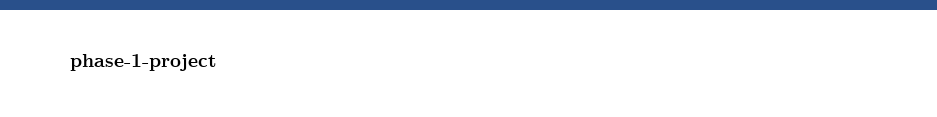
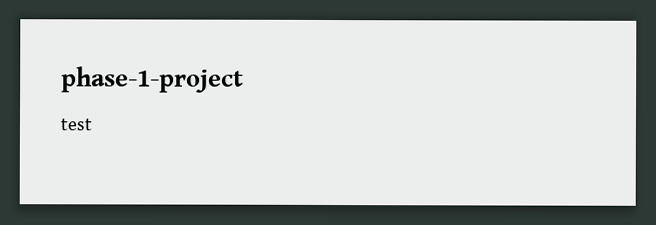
+ test

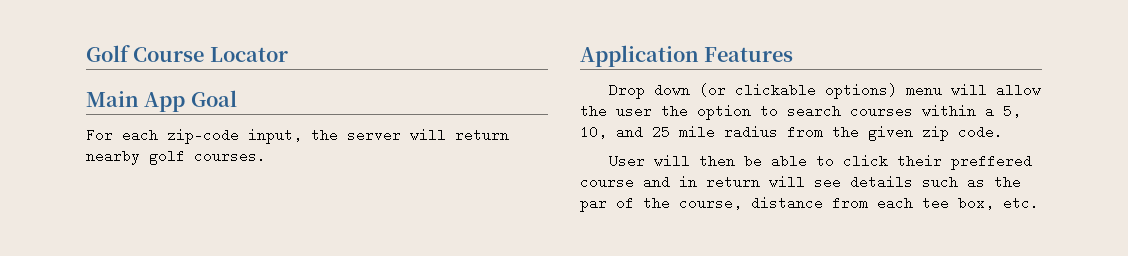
- phase-1-project
- test
+ Golf Course Locator
+ Main App Goal
+ For each zip-code input, the server will return nearby golf courses.
+ Application Features
+ Drop down (or clickable options) menu will allow the user the option to search courses within a 5, 10, and 25 mile radius from the given zip code.
+ User will then be able to click their preffered course and in return will see details such as the par of the course, distance from each tee box, etc.

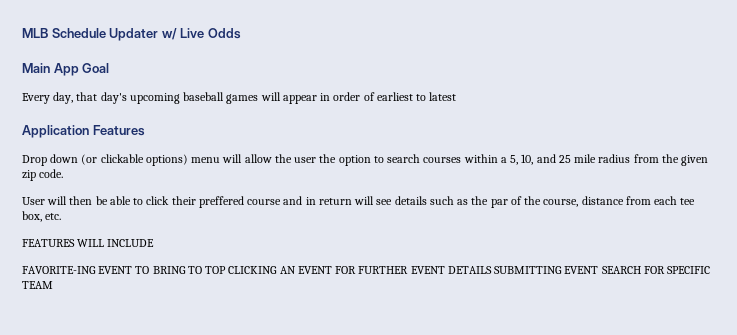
- Golf Course Locator
+ MLB Schedule Updater w/ Live Odds
  Main App Goal
- For each zip-code input, the server will return nearby golf courses.
+ Every day, that day's upcoming baseball games will appear in order of earliest to latest
+ FEATURES WILL INCLUDE
+ FAVORITE-ING EVENT TO BRING TO TOP CLICKING AN EVENT FOR FURTHER EVENT DETAILS SUBMITTING EVENT SEARCH FOR SPECIFIC TEAM

